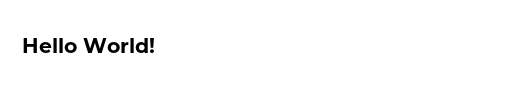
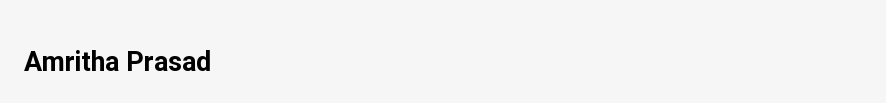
- Hello World!
+ Amritha Prasad

